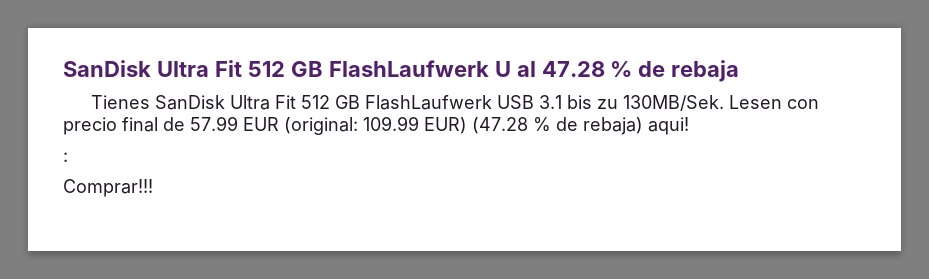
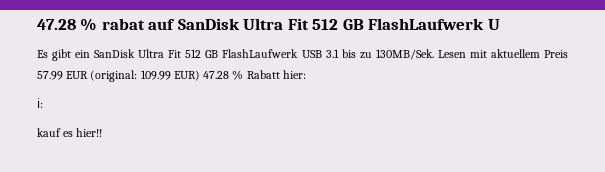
- SanDisk Ultra Fit 512 GB FlashLaufwerk U al 47.28 % de rebaja
- Tienes SanDisk Ultra Fit 512 GB FlashLaufwerk USB 3.1 bis zu 130MB/Sek.
+ 47.28 % rabat auf SanDisk Ultra Fit 512 GB FlashLaufwerk U
+ Es gibt ein SanDisk Ultra Fit 512 GB FlashLaufwerk USB 3.1 bis zu 130MB/Sek.
- Lesen con precio final de 57.99 EUR (original: 109.99 EUR) (47.28 % de rebaja) aqui!
- :
- Comprar!!!
+ Lesen mit aktuellem Preis 57.99 EUR (original: 109.99 EUR) 47.28 % Rabatt hier:
+ ℹ:
+ kauf es hier!!

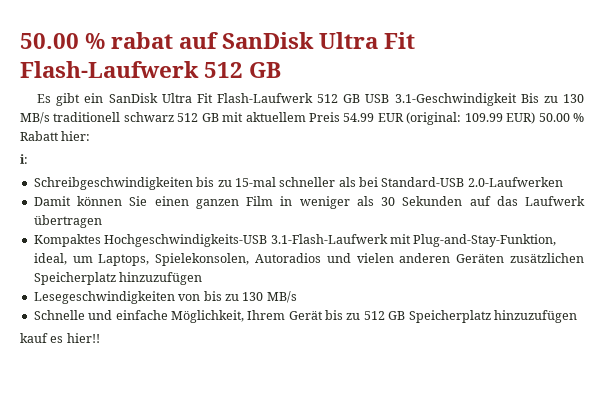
- 47.28 % rabat auf SanDisk Ultra Fit 512 GB FlashLaufwerk U
+ 50.00 % rabat auf SanDisk Ultra Fit Flash-Laufwerk 512 GB
- Es gibt ein SanDisk Ultra Fit 512 GB FlashLaufwerk USB 3.1 bis zu 130MB/Sek. Lesen mit aktuellem Preis 57.99 EUR (original: 109.99 EUR) 47.28 % Rabatt hier:
+ Es gibt ein SanDisk Ultra Fit Flash-Laufwerk 512 GB USB 3.1-Geschwindigkeit Bis zu 130 MB/s traditionell schwarz 512 GB mit aktuellem Preis 54.99 EUR (original: 109.99 EUR) 50.00 % Rabatt hier:
+ Schreibgeschwindigkeiten bis zu 15-mal schneller als bei Standard-USB 2.0-Laufwerken
+ Damit können Sie einen ganzen Film in weniger als 30 Sekunden auf das Laufwerk übertragen
+ Kompaktes Hochgeschwindigkeits-USB 3.1-Flash-Laufwerk mit Plug-and-Stay-Funktion, ideal, um Laptops, Spielekonsolen, Autoradios und vielen anderen Geräten zusätzlichen Speicherplatz hinzuzufügen
+ Lesegeschwindigkeiten von bis zu 130 MB/s
+ Schnelle und einfache Möglichkeit, Ihrem Gerät bis zu 512 GB Speicherplatz hinzuzufügen

